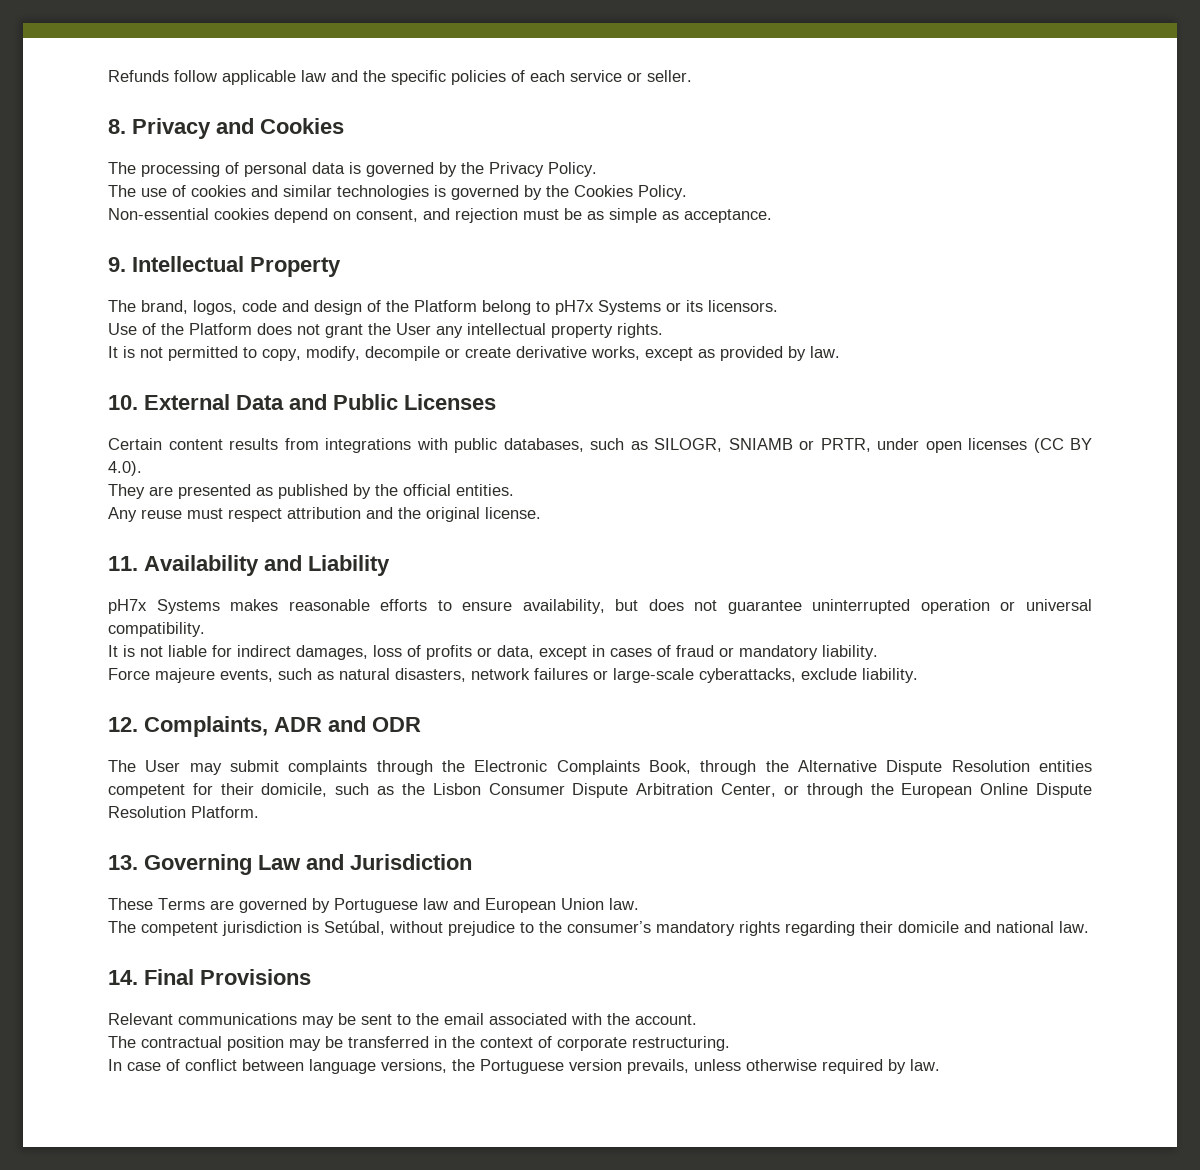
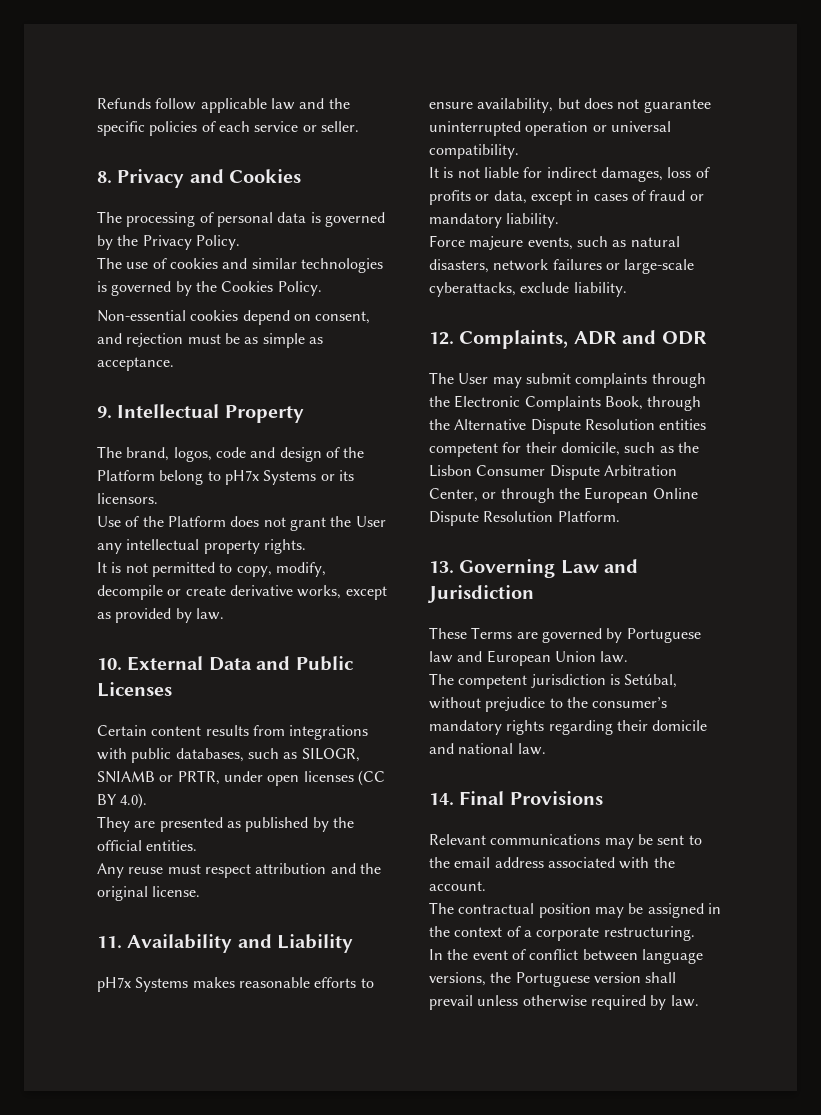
- Relevant communications may be sent to the email associated with the account.
+ Relevant communications may be sent to the email address associated with the account.
- The contractual position may be transferred in the context of corporate restructuring.
+ The contractual position may be assigned in the context of a corporate restructuring.
- In case of conflict between language versions, the Portuguese version prevails, unless otherwise required by law.
+ In the event of conflict between language versions, the Portuguese version shall prevail unless otherwise required by law.

